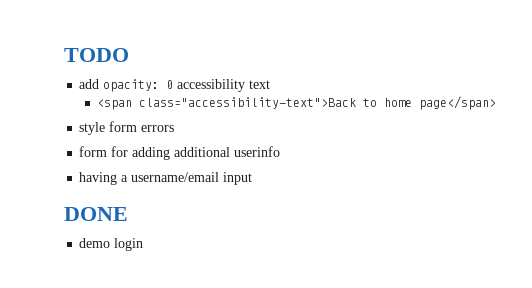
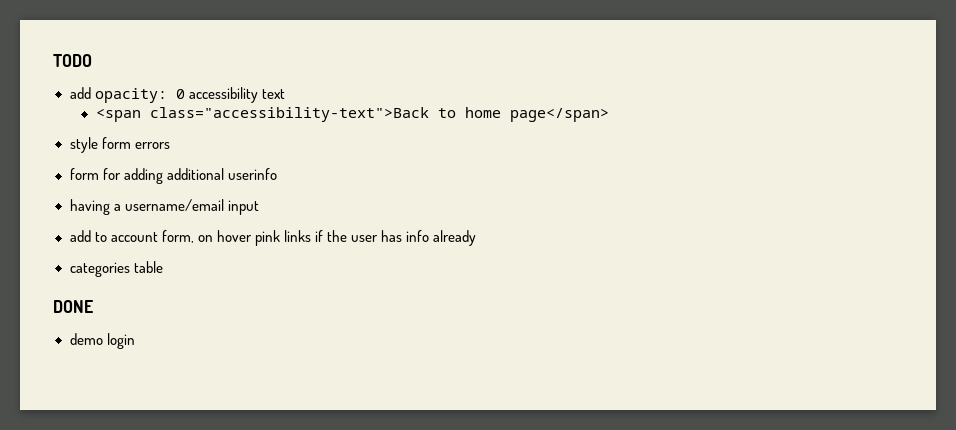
+ add to account form, on hover pink links if the user has info already
+ categories table

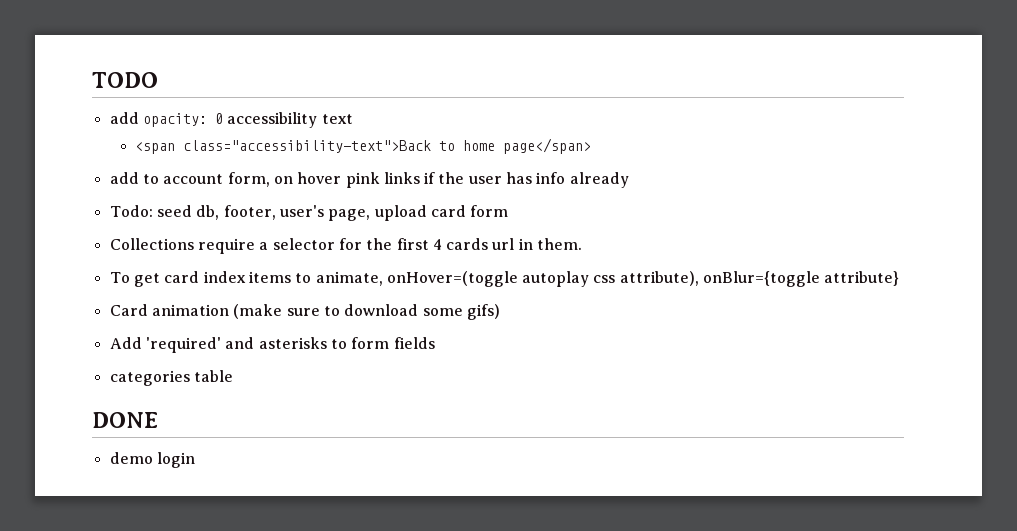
- style form errors
- form for adding additional userinfo
- having a username/email input
+ Todo: seed db, footer, user's page, upload card form
+ Collections require a selector for the first 4 cards url in them.
+ To get card index items to animate, onHover=(toggle autoplay css attribute), onBlur={toggle attribute}
+ Card animation (make sure to download some gifs)
+ Add 'required' and asterisks to form fields

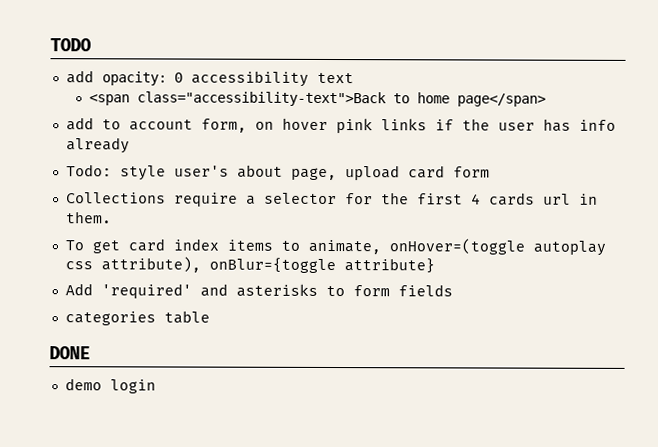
- Todo: seed db, footer, user's page, upload card form
+ Todo: style user's about page, upload card form
- Card animation (make sure to download some gifs)

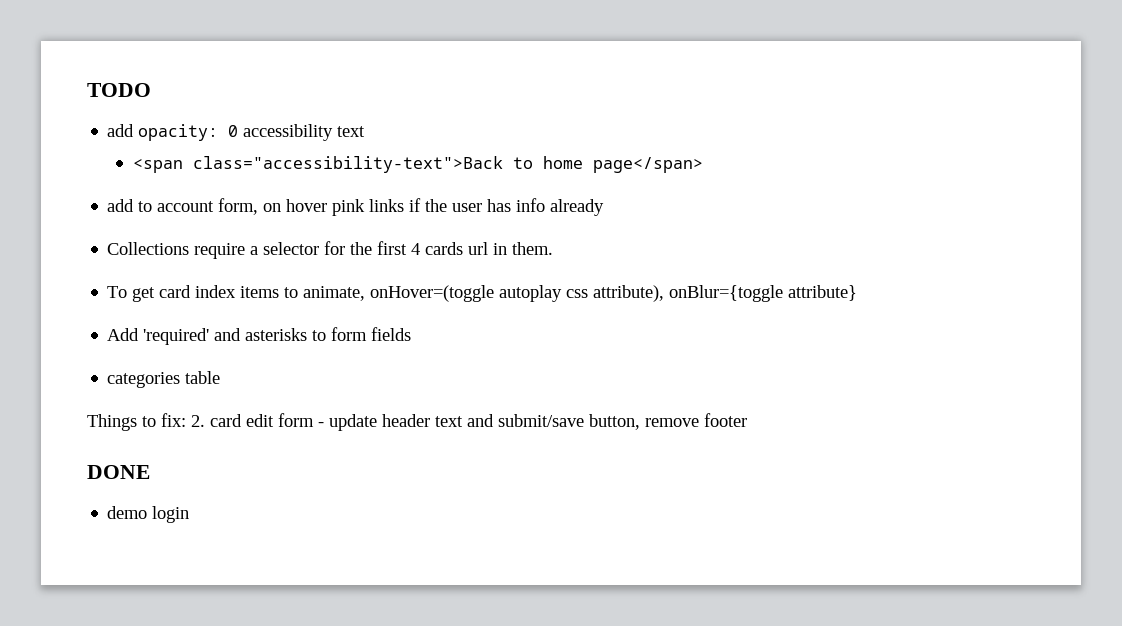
- Todo: style user's about page, upload card form
+ Things to fix: 2. card edit form - update header text and submit/save button, remove footer

